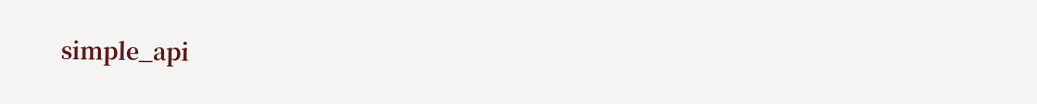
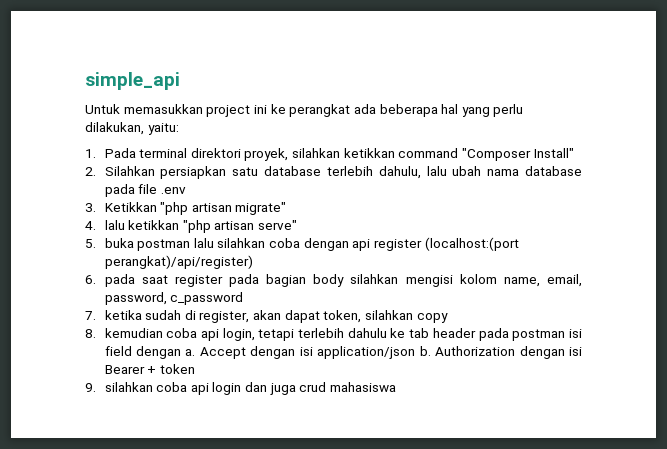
+ Untuk memasukkan project ini ke perangkat ada beberapa hal yang perlu dilakukan, yaitu:
+ 1. Pada terminal direktori proyek, silahkan ketikkan command "Composer Install"
+ 2. Silahkan persiapkan satu database terlebih dahulu, lalu ubah nama database pada file .env
+ 3. Ketikkan "php artisan migrate"
+ 4. lalu ketikkan "php artisan serve"
+ 5. buka postman lalu silahkan coba dengan api register (localhost:(port perangkat)/api/register)
+ 6. pada saat register pada bagian body silahkan mengisi kolom name, email, password, c_password
+ 7. ketika sudah di register, akan dapat token, silahkan copy
+ 8. kemudian coba api login, tetapi terlebih dahulu ke tab header pada postman isi field dengan a. Accept dengan isi application/json b. Authorization dengan isi Bearer + token
+ 9. silahkan coba api login dan juga crud mahasiswa

